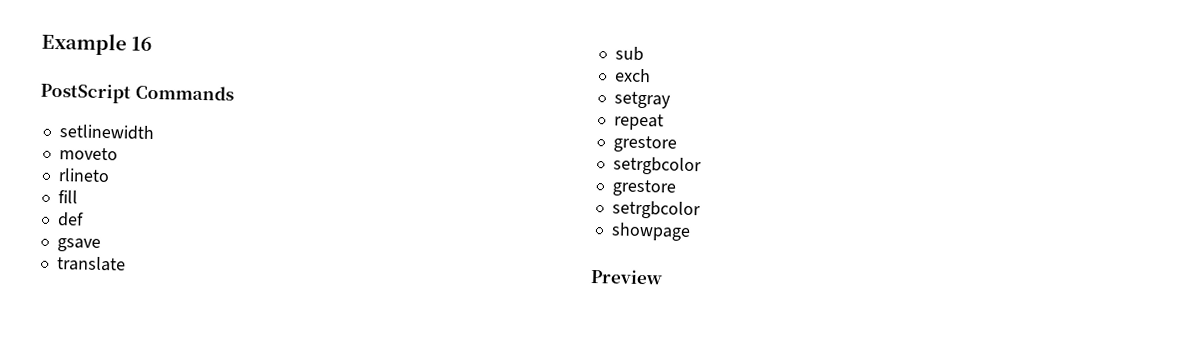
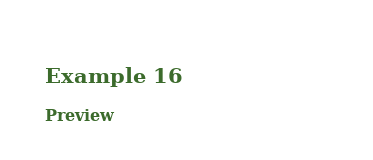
- PostScript Commands
- setlinewidth
- moveto
- rlineto
- fill
- def
- gsave
- translate
- sub
- exch
- setgray
- repeat
- grestore
- setrgbcolor
- grestore
- setrgbcolor
- showpage

